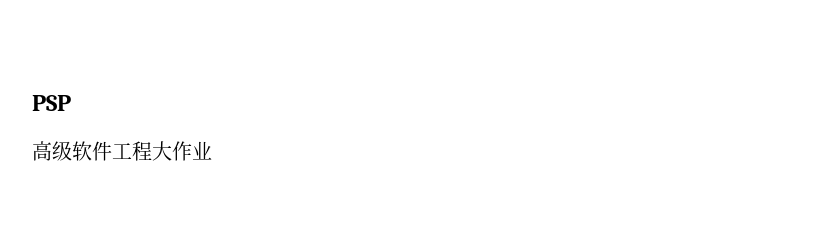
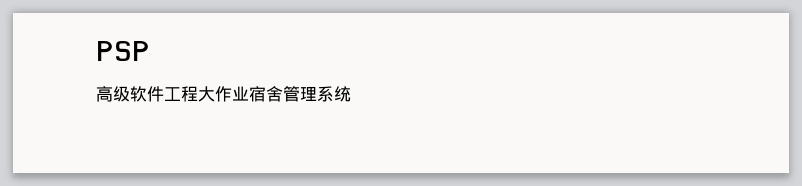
- 高级软件工程大作业
+ 高级软件工程大作业宿舍管理系统

